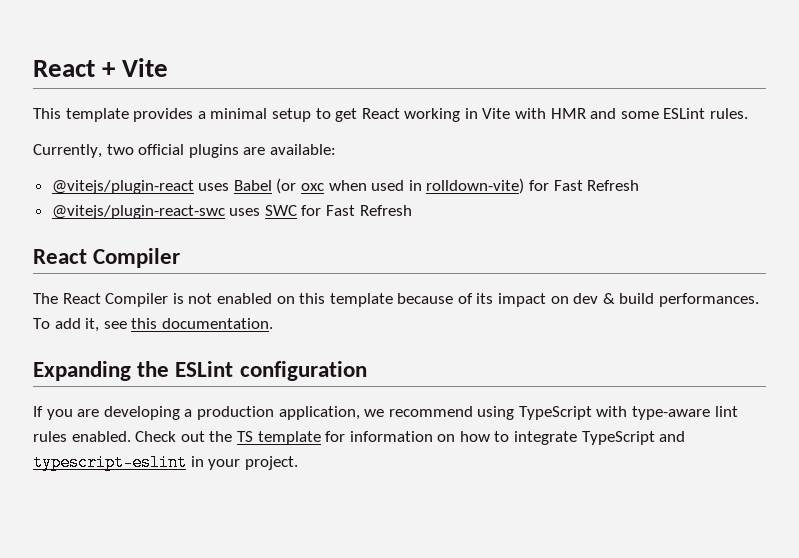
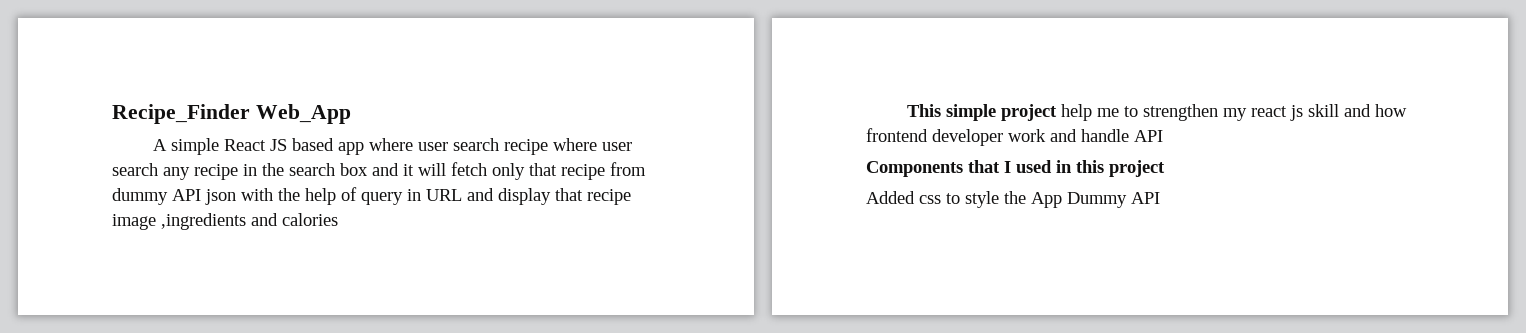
- React + Vite
- This template provides a minimal setup to get React working in Vite with HMR and some ESLint rules.
- Currently, two official plugins are available:
- @vitejs/plugin-react uses Babel (or oxc when used in rolldown-vite) for Fast Refresh
- @vitejs/plugin-react-swc uses SWC for Fast Refresh
- React Compiler
- The React Compiler is not enabled on this template because of its impact on dev & build performances. To add it, see this documentation.
- Expanding the ESLint configuration
- If you are developing a production application, we recommend using TypeScript with type-aware lint rules enabled. Check out the TS template for information on how to integrate TypeScript and typescript-eslint in your project.
+ Recipe_Finder Web_App
+ A simple React JS based app where user search recipe where user search any recipe in the search box and it will fetch only that recipe from dummy API json with the help of query in URL and display that recipe image ,ingredients and calories
+ This simple project help me to strengthen my react js skill and how frontend developer work and handle API
+ Components that I used in this project
+ Added css to style the App Dummy API

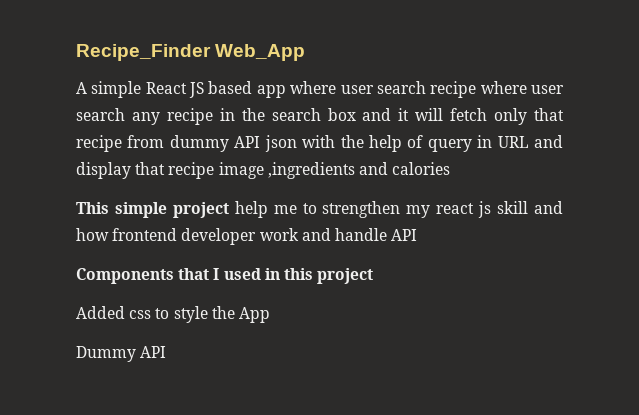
- Added css to style the App Dummy API
+ Added css to style the App
+ Dummy API

